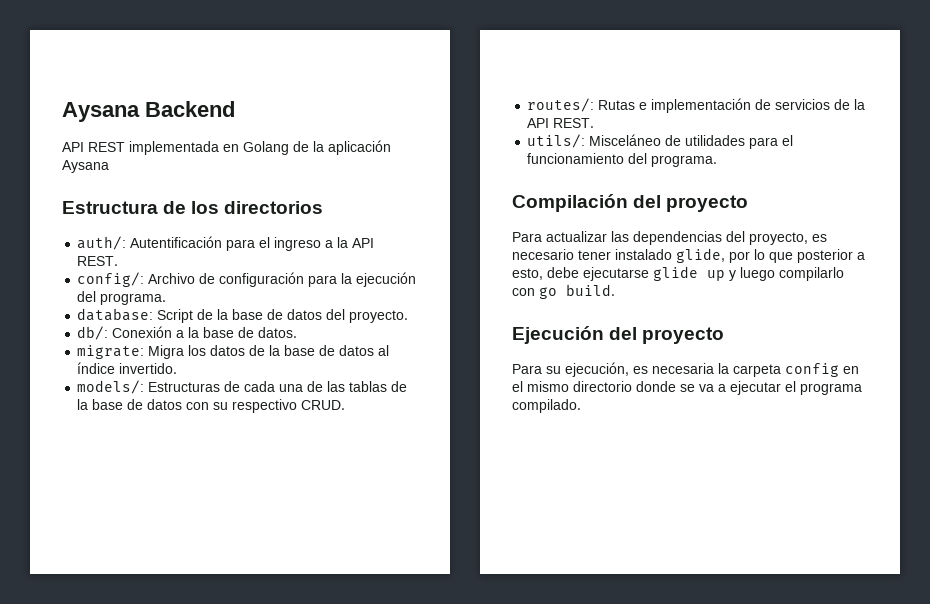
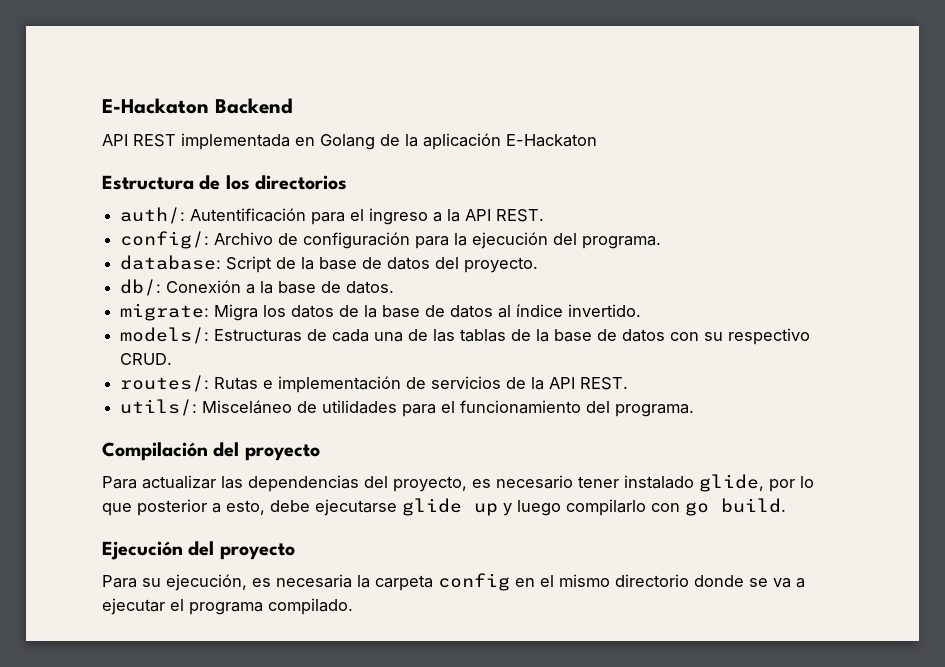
- Aysana Backend
+ E-Hackaton Backend
- API REST implementada en Golang de la aplicación Aysana
+ API REST implementada en Golang de la aplicación E-Hackaton

